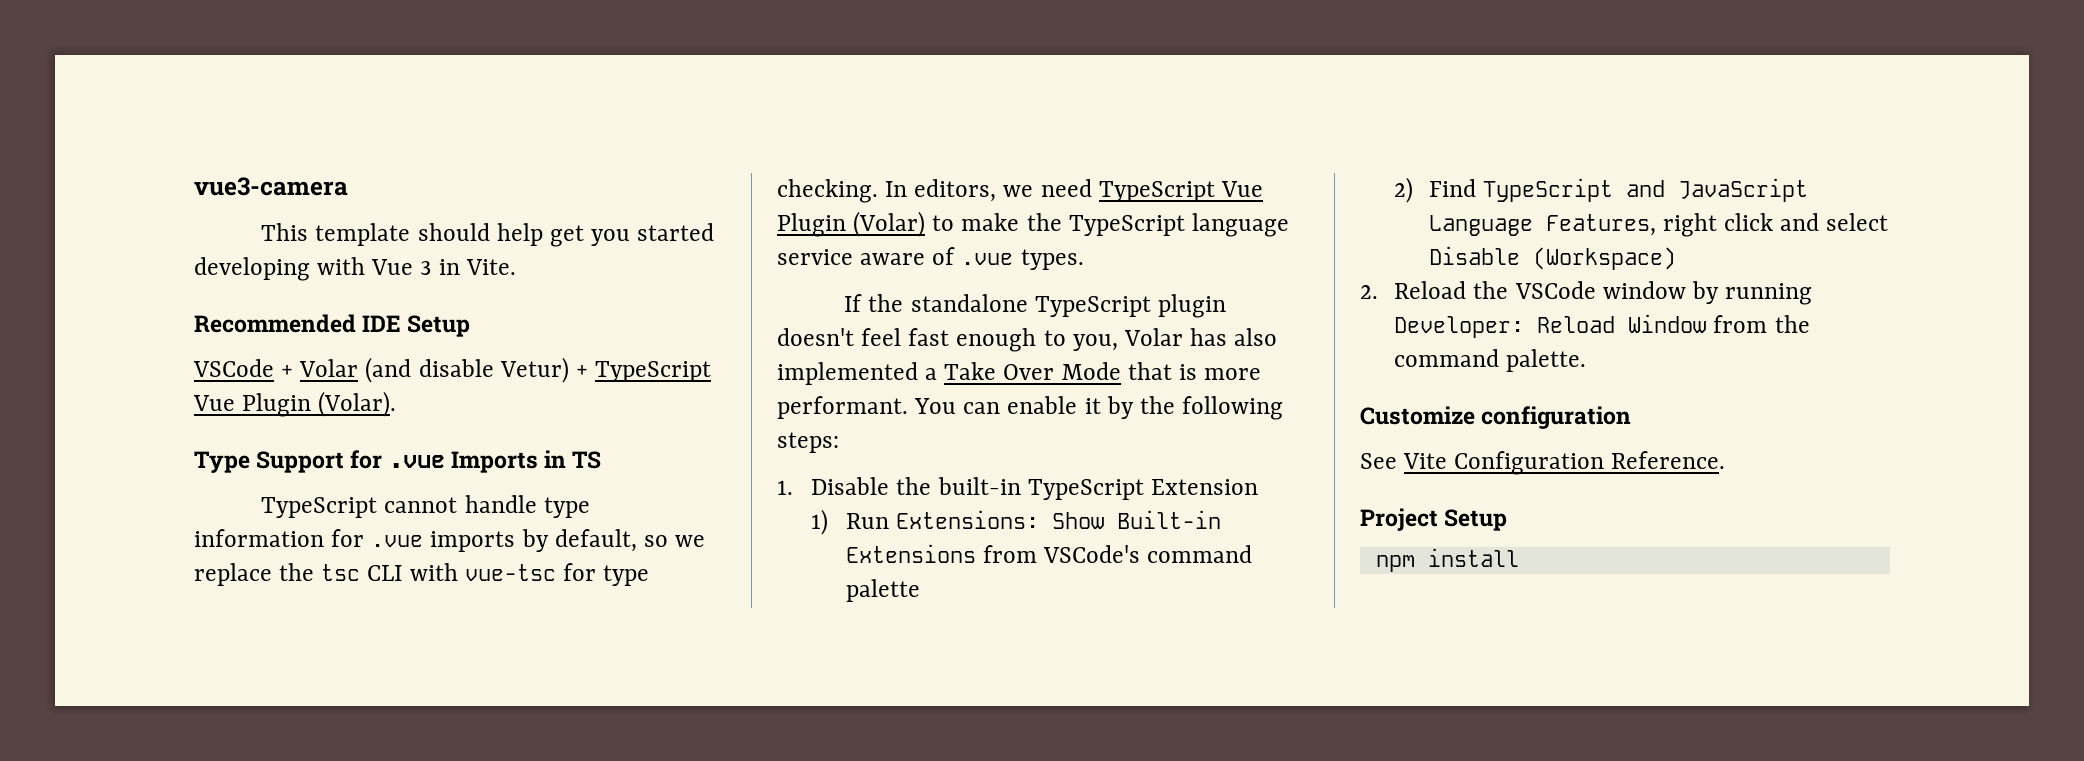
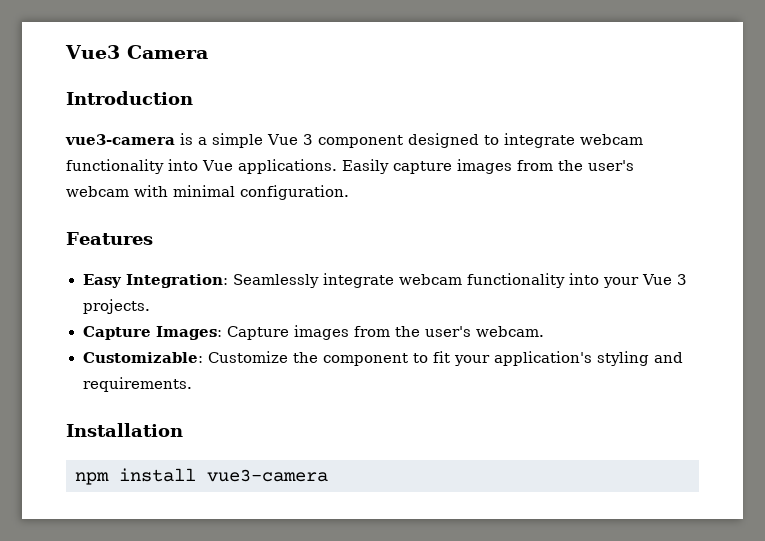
- vue3-camera
- This template should help get you started developing with Vue 3 in Vite.
- Recommended IDE Setup
- VSCode + Volar (and disable Vetur) + TypeScript Vue Plugin (Volar).
- Type Support for .vue Imports in TS
- TypeScript cannot handle type information for .vue imports by default, so we replace the tsc CLI with vue-tsc for type checking. In editors, we need TypeScript Vue Plugin (Volar) to make the TypeScript language service aware of .vue types.
- If the standalone TypeScript plugin doesn't feel fast enough to you, Volar has also implemented a Take Over Mode that is more performant. You can enable it by the following steps:
- 1. Disable the built-in TypeScript Extension
- 1) Run Extensions: Show Built-in Extensions from VSCode's command palette
- 2) Find TypeScript and JavaScript Language Features, right click and select Disable (Workspace)
- 2. Reload the VSCode window by running Developer: Reload Window from the command palette.
- Customize configuration
- See Vite Configuration Reference.
- Project Setup
+ Vue3 Camera
+ Introduction
+ vue3-camera is a simple Vue 3 component designed to integrate webcam functionality into Vue applications. Easily capture images from the user's webcam with minimal configuration.
+ Features
+ Easy Integration: Seamlessly integrate webcam functionality into your Vue 3 projects.
+ Capture Images: Capture images from the user's webcam.
+ Customizable: Customize the component to fit your application's styling and requirements.
+ Installation
- npm install
+ npm install vue3-camera

